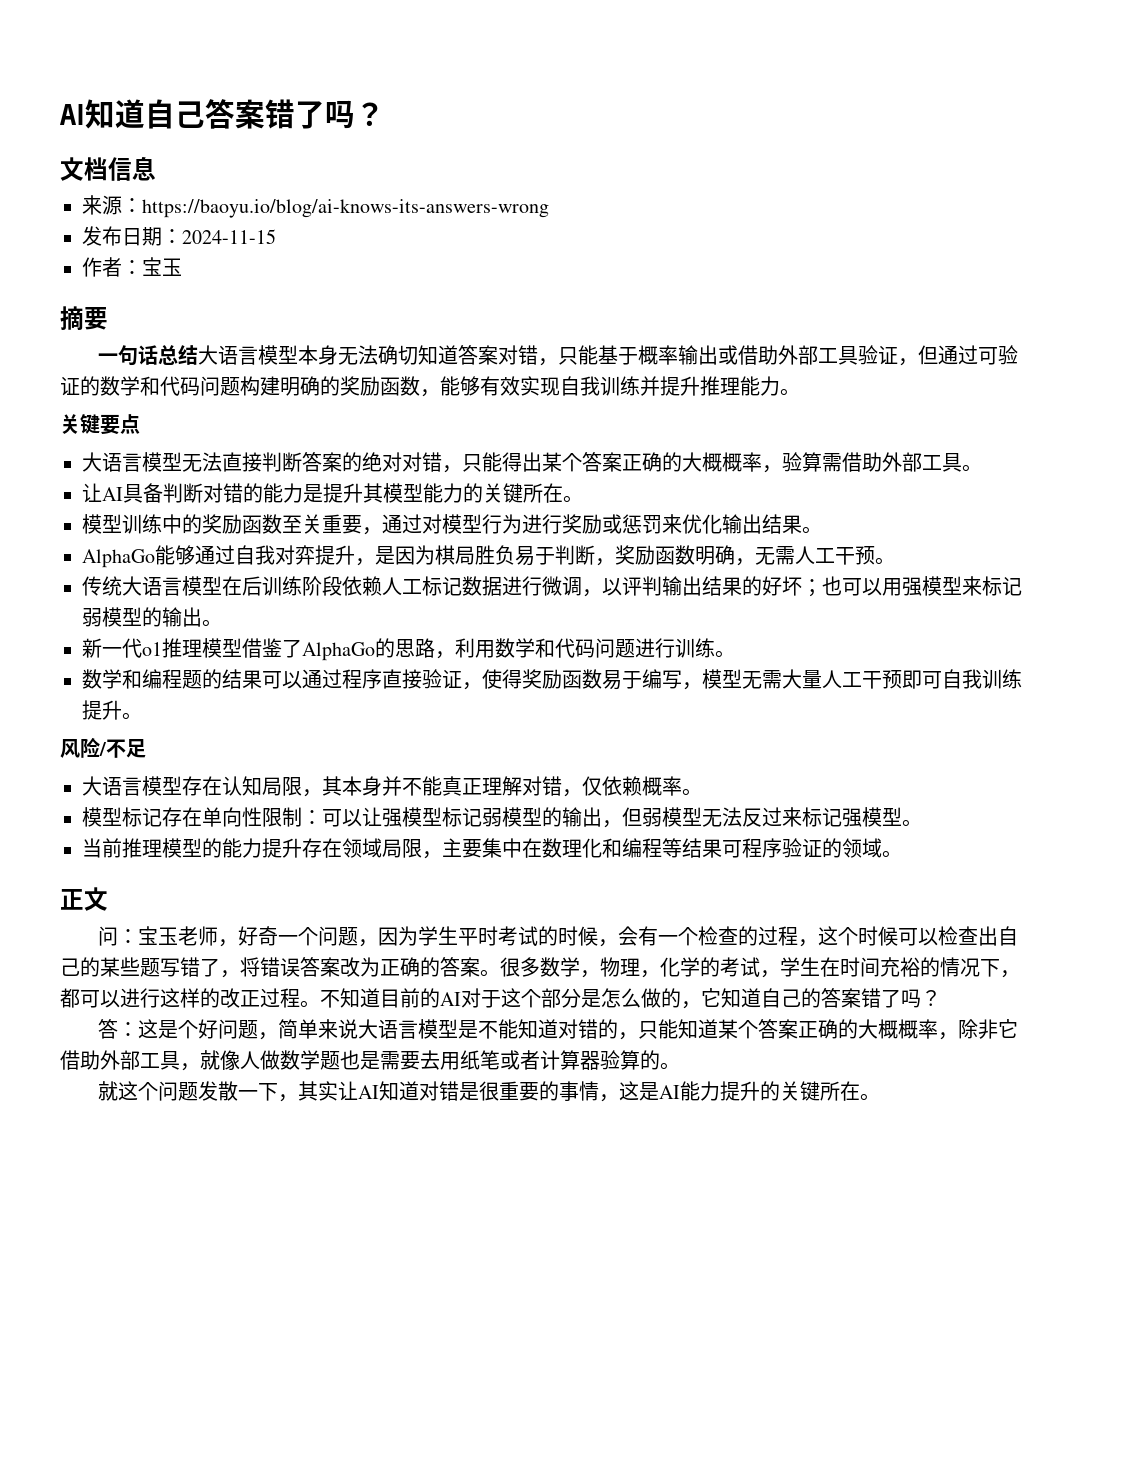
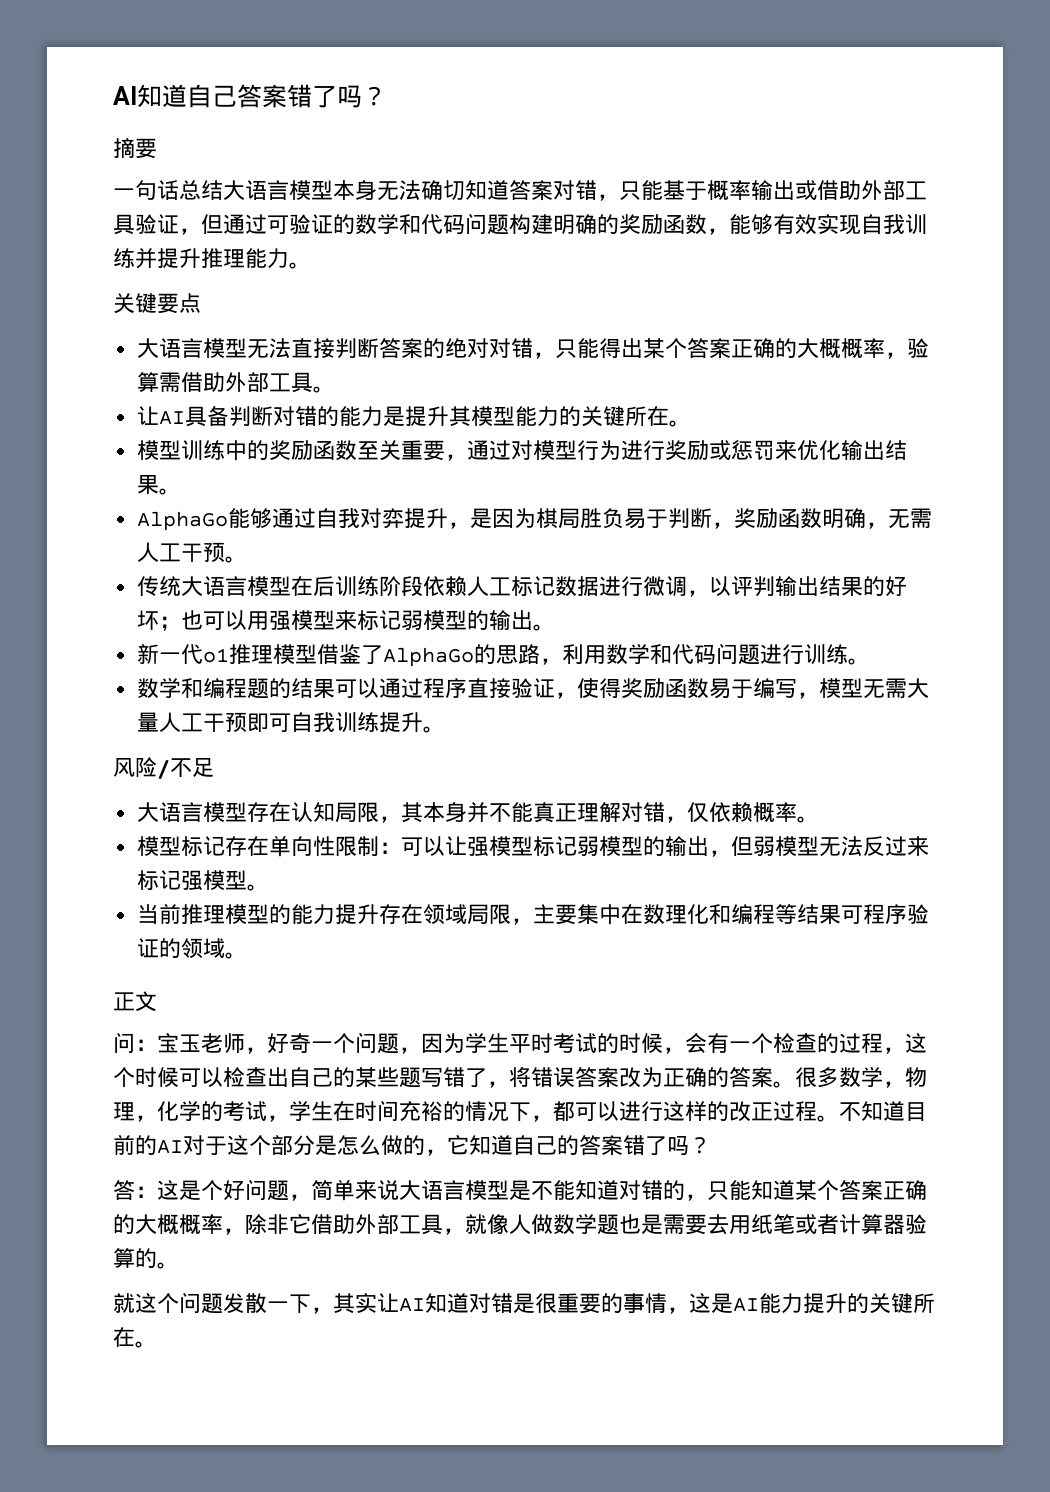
- 文档信息
- 来源：https://baoyu.io/blog/ai-knows-its-answers-wrong
- 发布日期：2024-11-15
- 作者：宝玉

